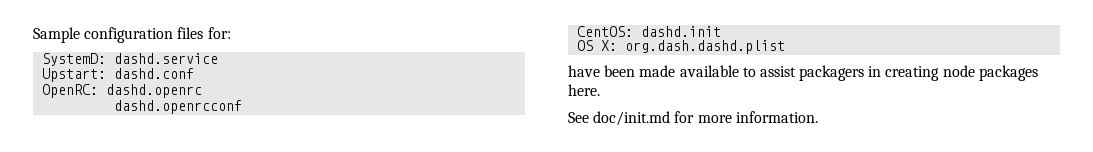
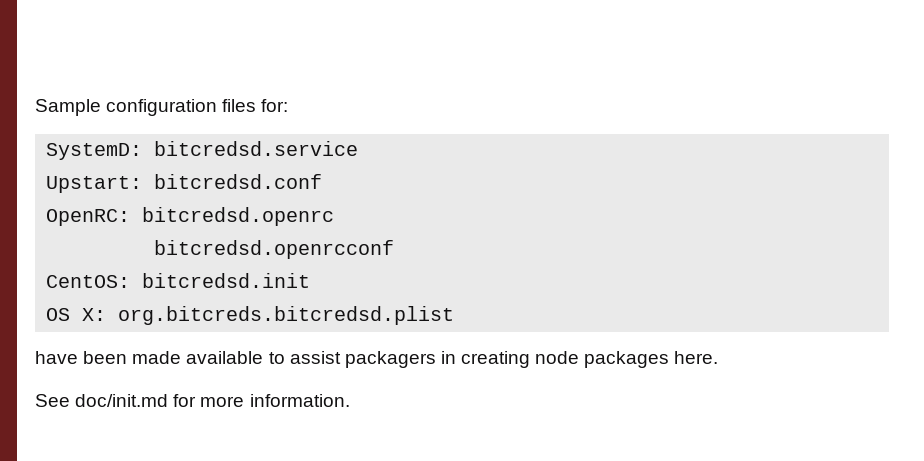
- SystemD: dashd.service
+ SystemD: bitcredsd.service
- Upstart: dashd.conf
+ Upstart: bitcredsd.conf
- OpenRC: dashd.openrc
- dashd.openrcconf
+ OpenRC: bitcredsd.openrc
+ bitcredsd.openrcconf
- CentOS: dashd.init
+ CentOS: bitcredsd.init
- OS X: org.dash.dashd.plist
+ OS X: org.bitcreds.bitcredsd.plist

